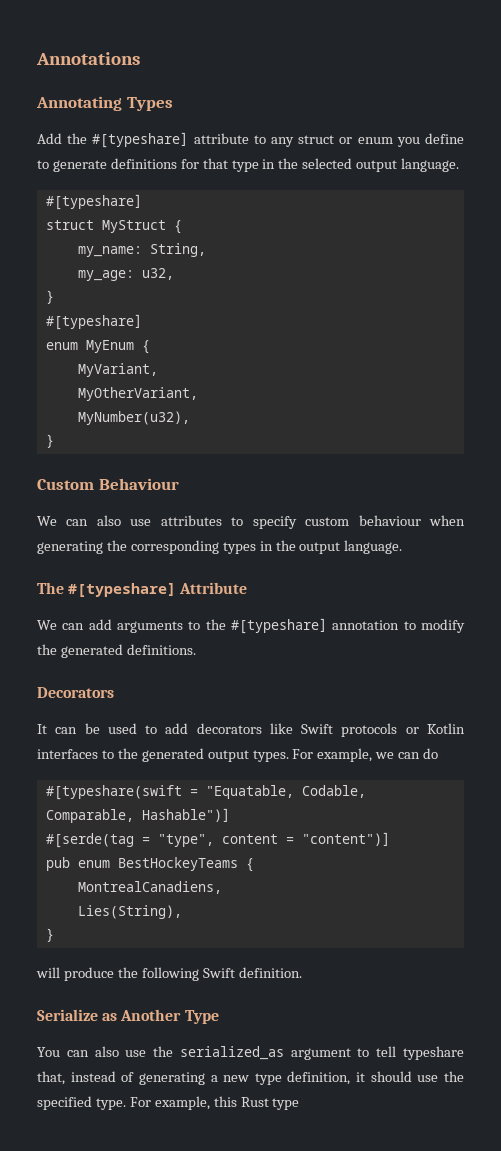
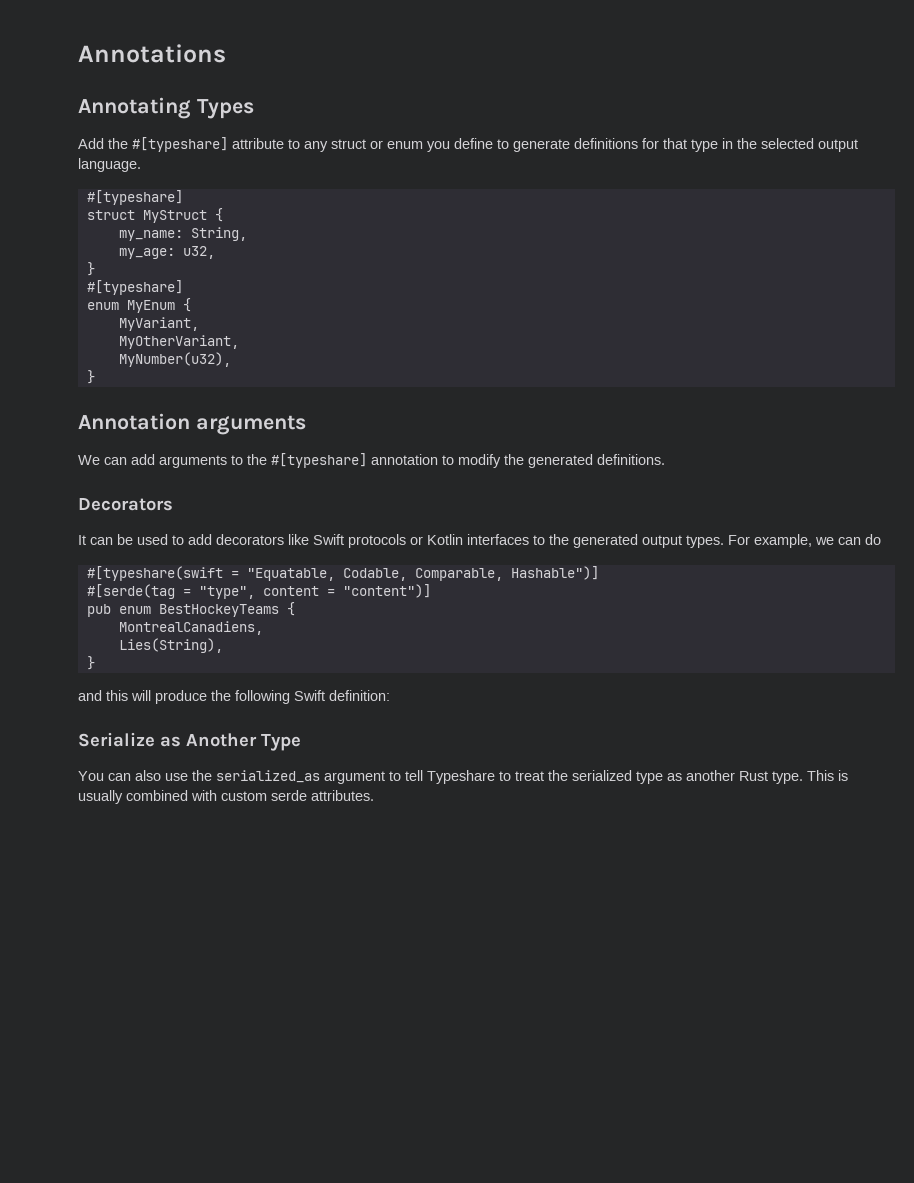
- Custom Behaviour
- We can also use attributes to specify custom behaviour when generating the corresponding types in the output language.
- The #[typeshare] Attribute
+ Annotation arguments
- will produce the following Swift definition.
+ and this will produce the following Swift definition:
- You can also use the serialized_as argument to tell typeshare that, instead of generating a new type definition, it should use the specified type. For example, this Rust type
+ You can also use the serialized_as argument to tell Typeshare to treat the serialized type as another Rust type. This is usually combined with custom serde attributes.

